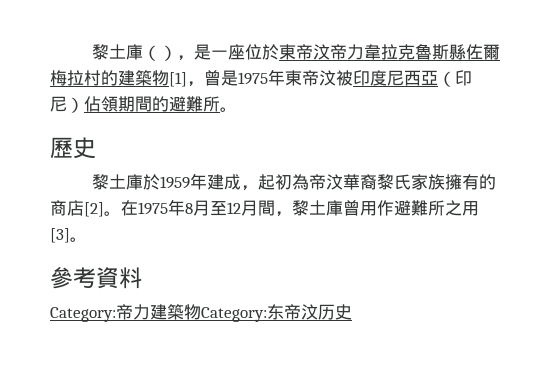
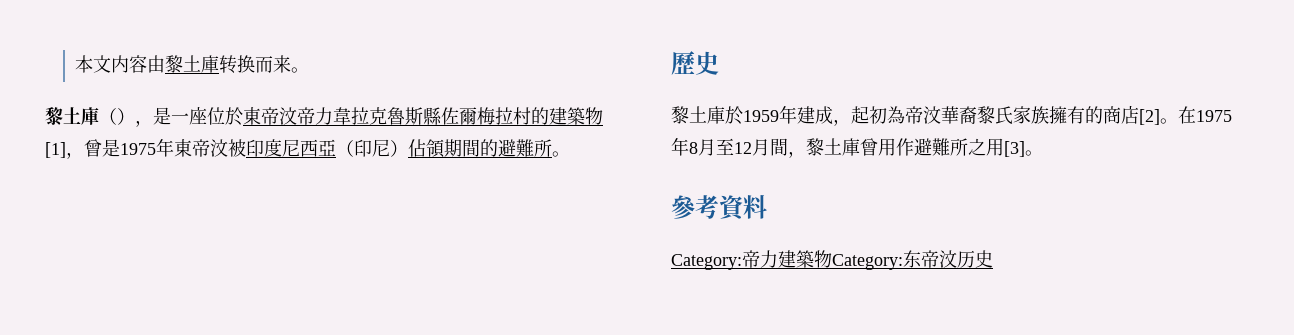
+ 本文内容由黎土庫转换而来。

